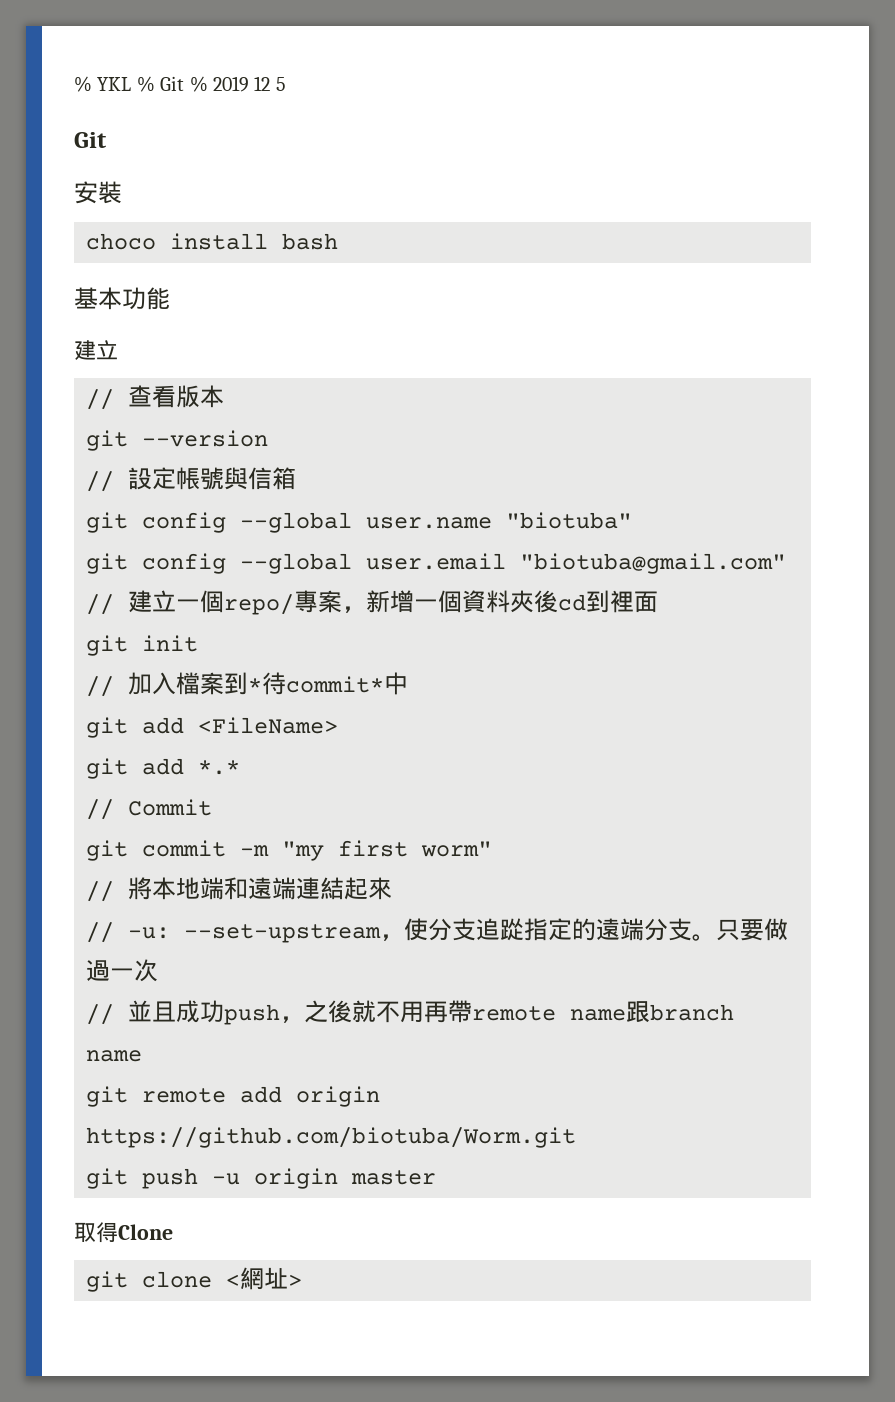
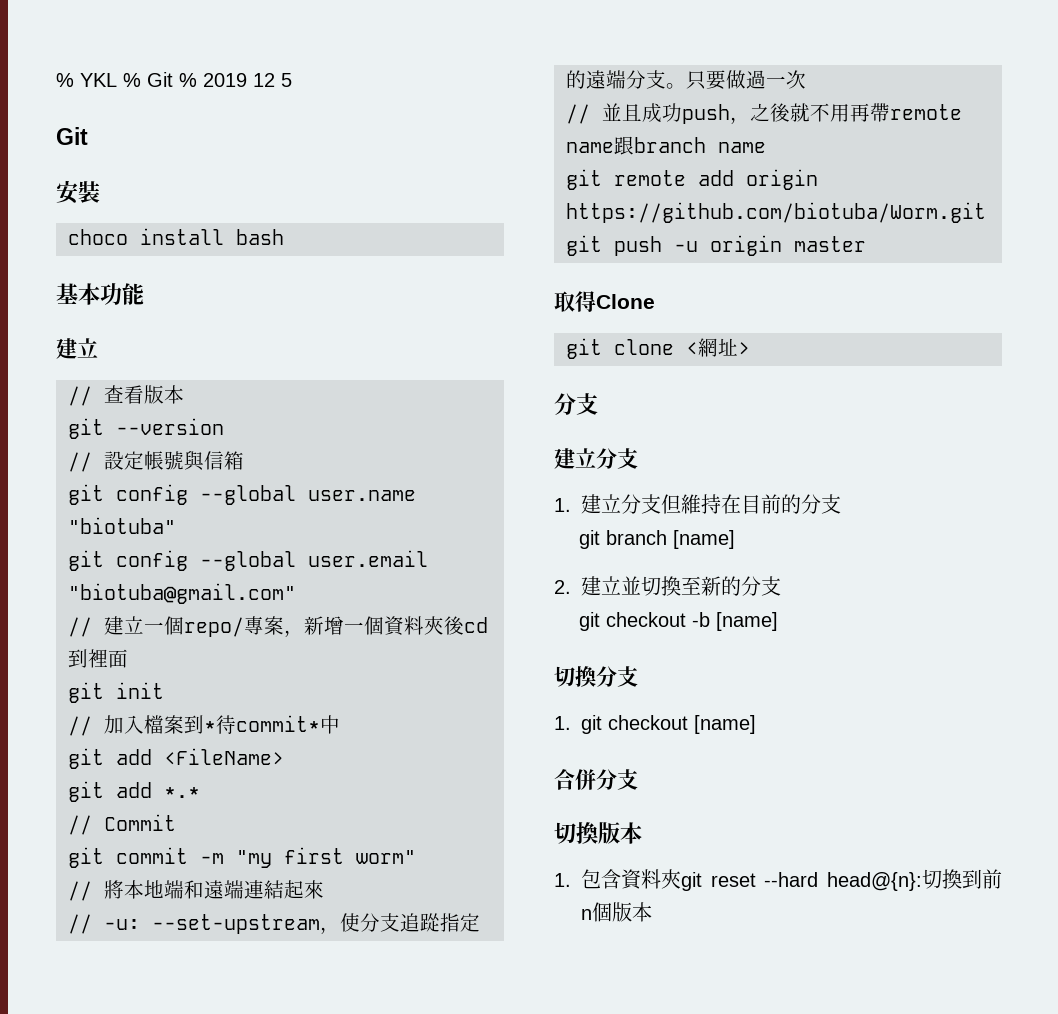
  git clone <網址>
+ 分支
+ 建立分支
+ 1.建立分支但維持在目前的分支
+ git branch [name]
+ 2.建立並切換至新的分支
+ git checkout -b [name]
+ 切換分支
+ 1. git checkout [name]
+ 合併分支
+ 切換版本
+ 1.包含資料夾git reset --hard head@{n}:切換到前n個版本

